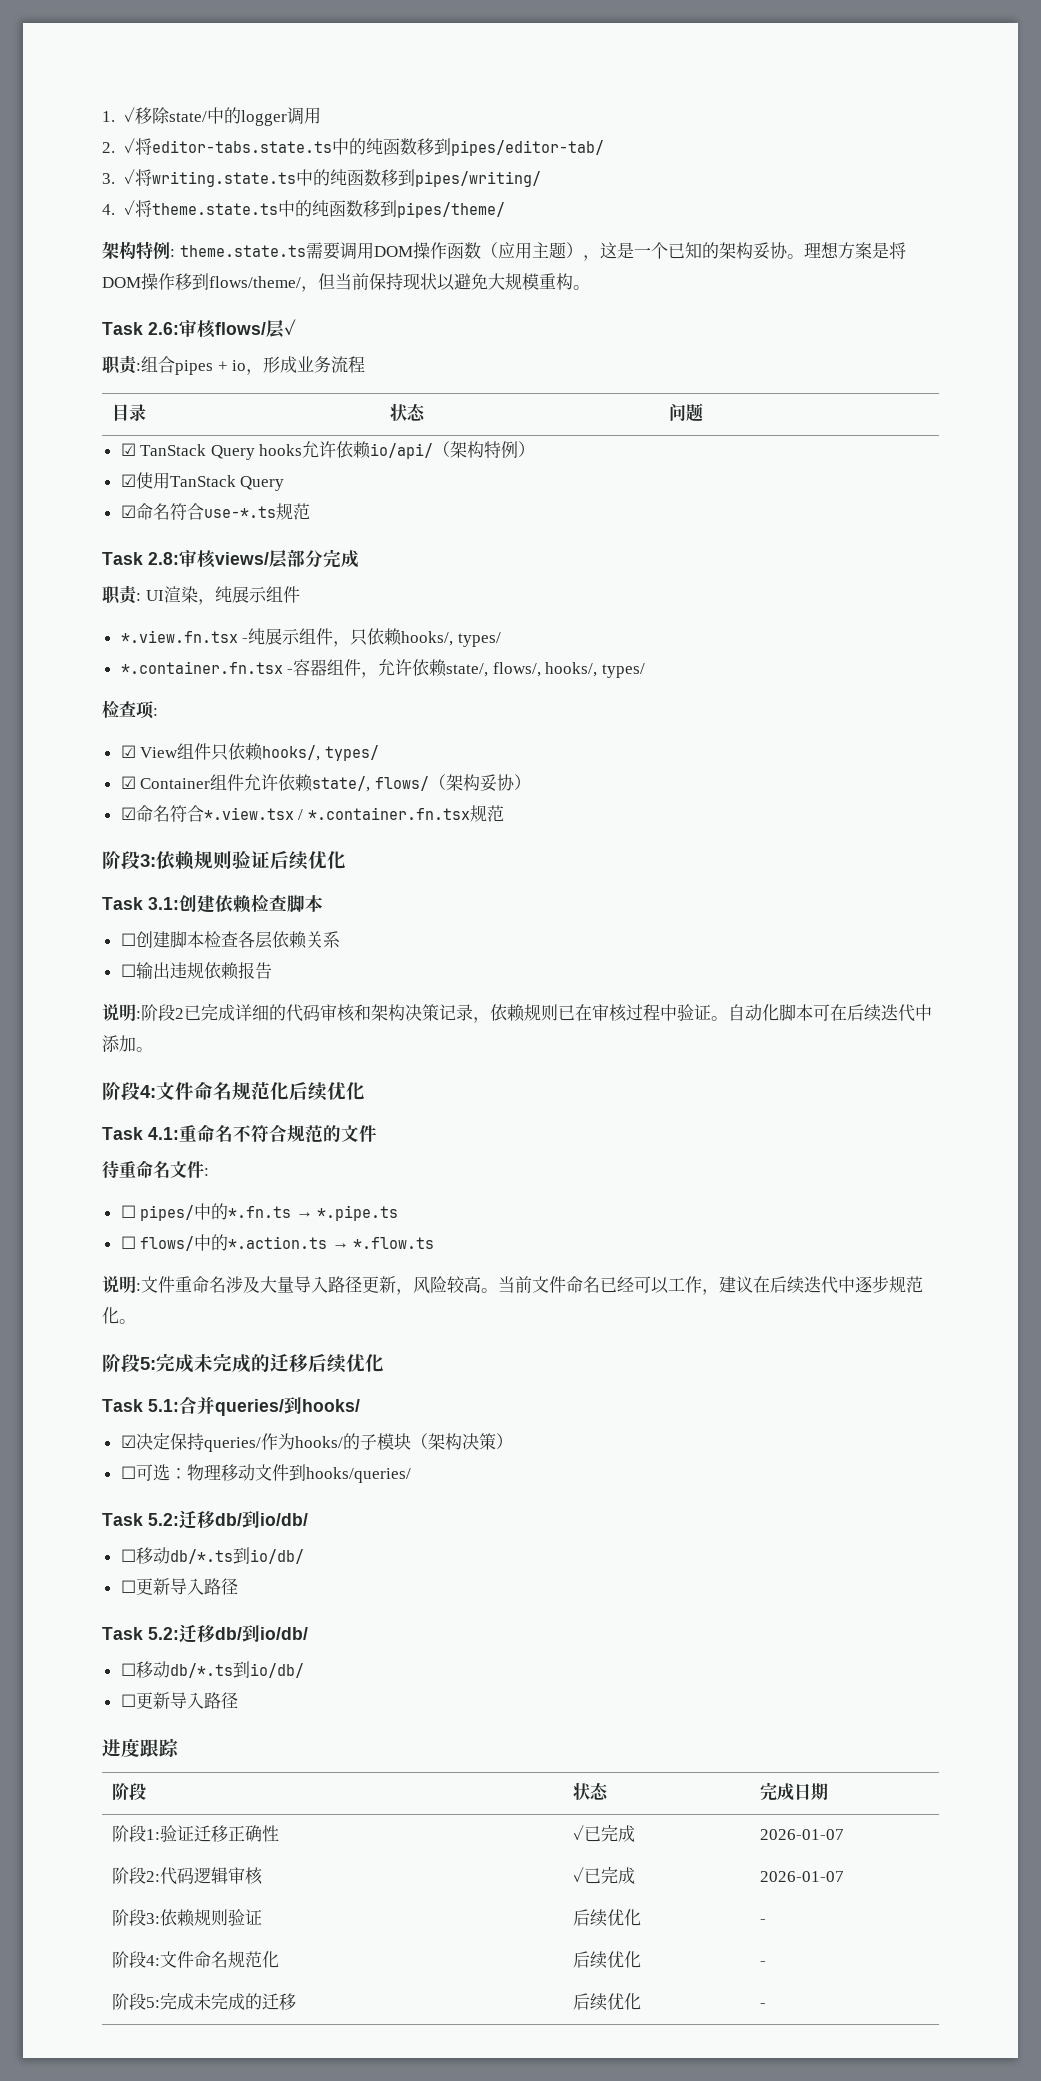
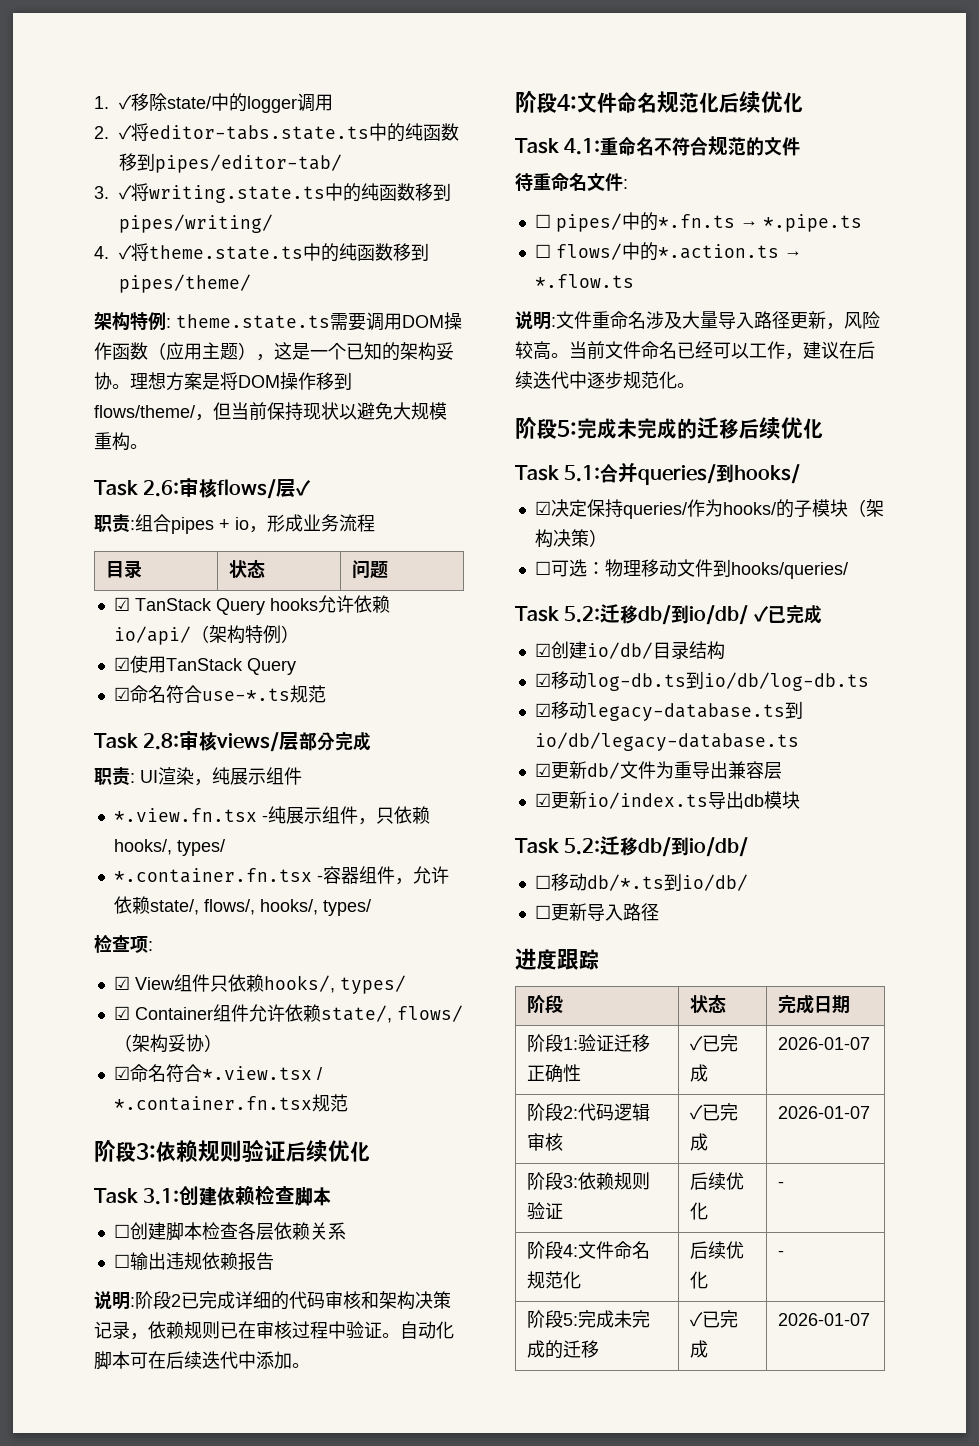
  ☐可选：物理移动文件到hooks/queries/
- Task 5.2:迁移db/到io/db/
- ☐移动db/*.ts到io/db/
- ☐更新导入路径
+ Task 5.2:迁移db/到io/db/ ✓已完成
+ ☑创建io/db/目录结构
+ ☑移动log-db.ts到io/db/log-db.ts
+ ☑移动legacy-database.ts到io/db/legacy-database.ts
+ ☑更新db/文件为重导出兼容层
+ ☑更新io/index.ts导出db模块
- 阶段5:完成未完成的迁移 | 后续优化 | -
+ 阶段5:完成未完成的迁移 | ✓已完成 | 2026-01-07

